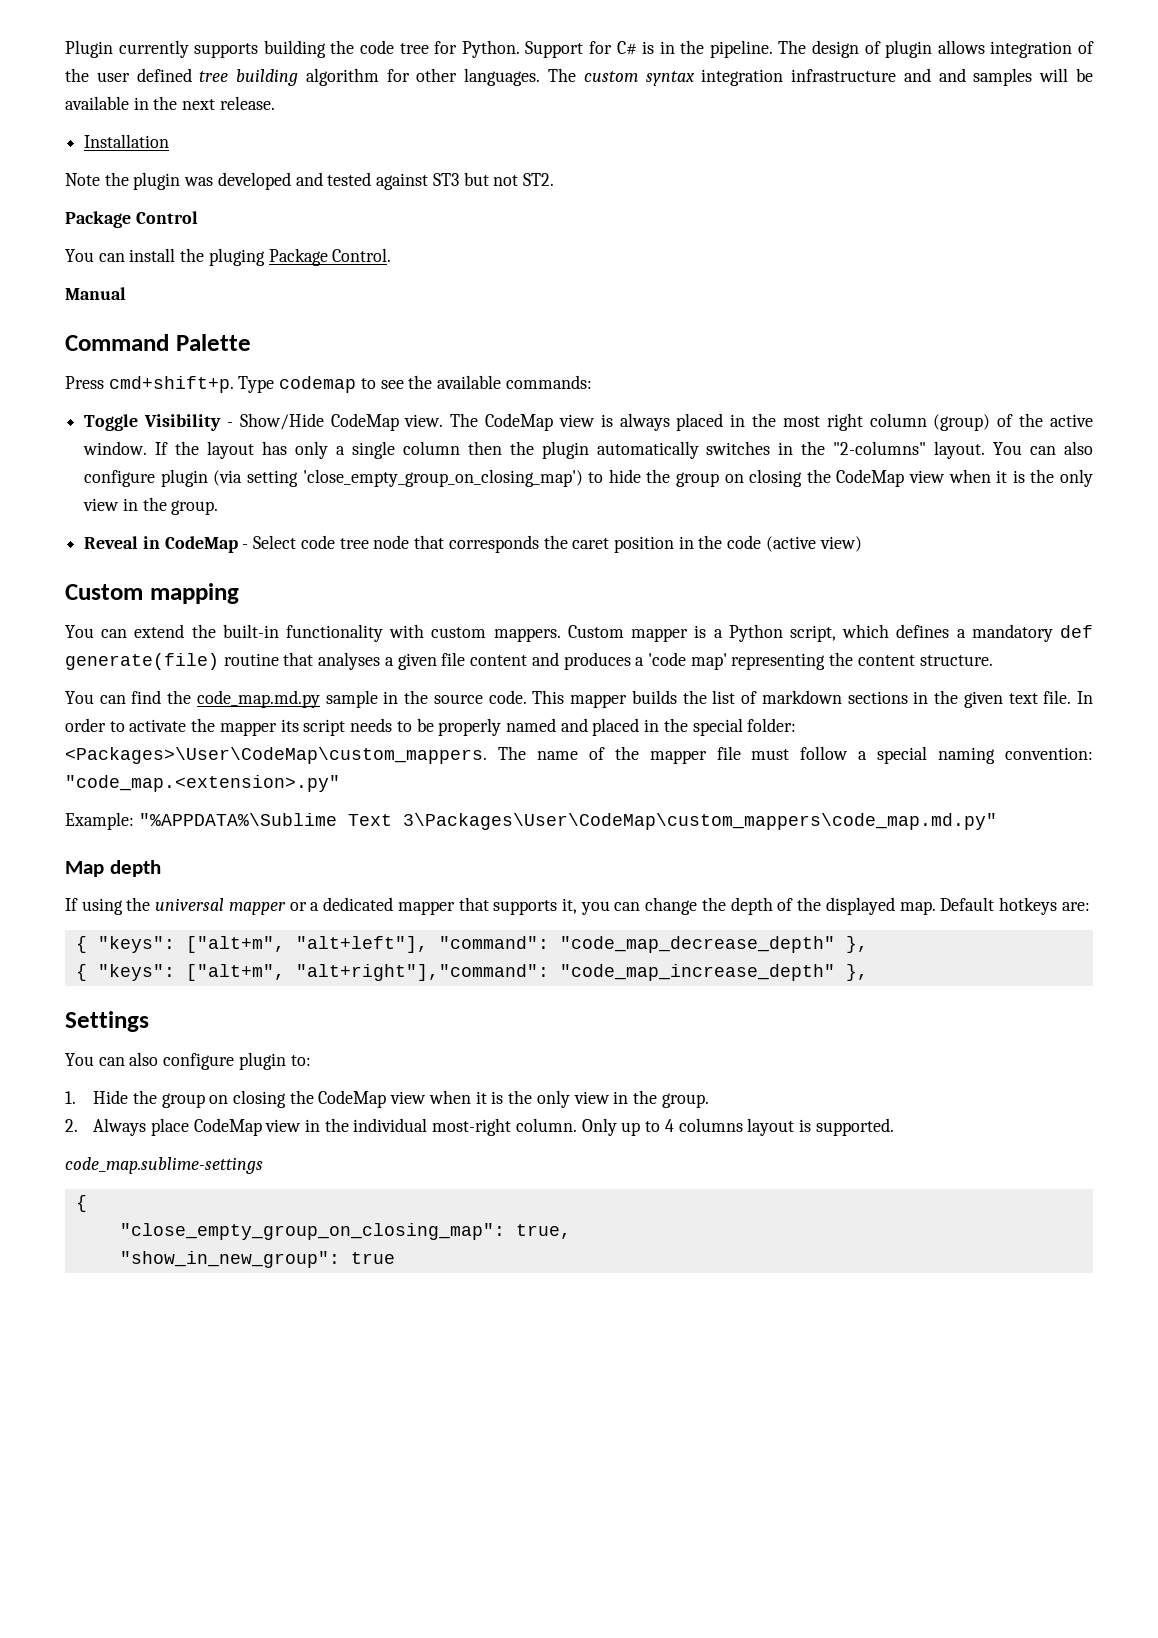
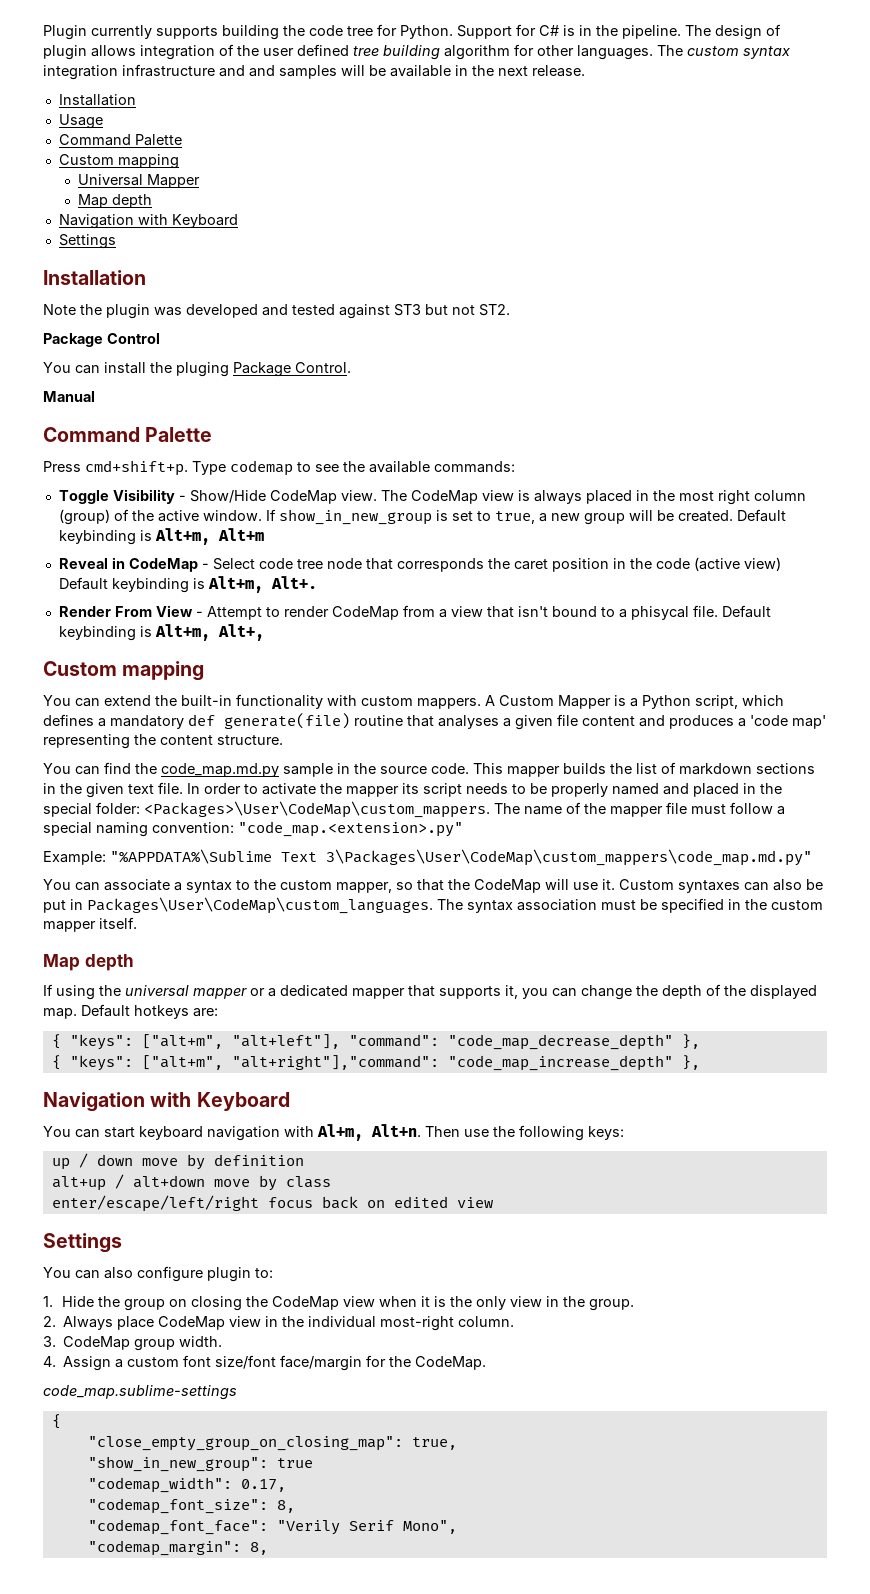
+ Usage
+ Command Palette
+ Custom mapping
+ Universal Mapper
+ Map depth
+ Navigation with Keyboard
+ Settings
+ Installation
- If the layout has only a single column then the plugin automatically switches in the "2-columns" layout. You can also configure plugin (via setting 'close_empty_group_on_closing_map') to hide the group on closing the CodeMap view when it is the only view in the group.
+ If show_in_new_group is set to true, a new group will be created. Default keybinding is Alt+m, Alt+m
- Reveal in CodeMap - Select code tree node that corresponds the caret position in the code (active view)
+ Reveal in CodeMap - Select code tree node that corresponds the caret position in the code (active view) Default keybinding is Alt+m, Alt+.
+ Render From View - Attempt to render CodeMap from a view that isn't bound to a phisycal file. Default keybinding is Alt+m, Alt+,
- Custom mapper is a Python script, which defines a mandatory def generate(file) routine that analyses a given file content and produces a 'code map' representing the content structure.
+ A Custom Mapper is a Python script, which defines a mandatory def generate(file) routine that analyses a given file content and produces a 'code map' representing the content structure.
+ You can associate a syntax to the custom mapper, so that the CodeMap will use it. Custom syntaxes can also be put in Packages\User\CodeMap\custom_languages. The syntax association must be specified in the custom mapper itself.
  { "keys": ["alt+m", "alt+right"],"command": "code_map_increase_depth" },
+ Navigation with Keyboard
+ You can start keyboard navigation with Al+m, Alt+n. Then use the following keys:
+ up / down move by definition
+ alt+up / alt+down move by class
+ enter/escape/left/right focus back on edited view
- 2. Always place CodeMap view in the individual most-right column. Only up to 4 columns layout is supported.
+ 2. Always place CodeMap view in the individual most-right column.
+ 3. CodeMap group width.
+ 4. Assign a custom font size/font face/margin for the CodeMap.
+ "codemap_width": 0.17,
+ "codemap_font_size": 8,
+ "codemap_font_face": "Verily Serif Mono",
+ "codemap_margin": 8,

